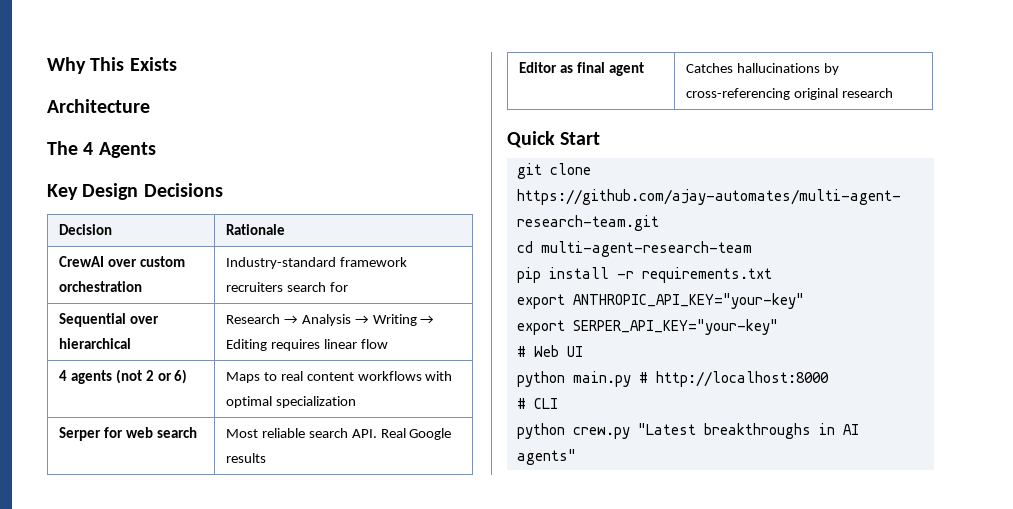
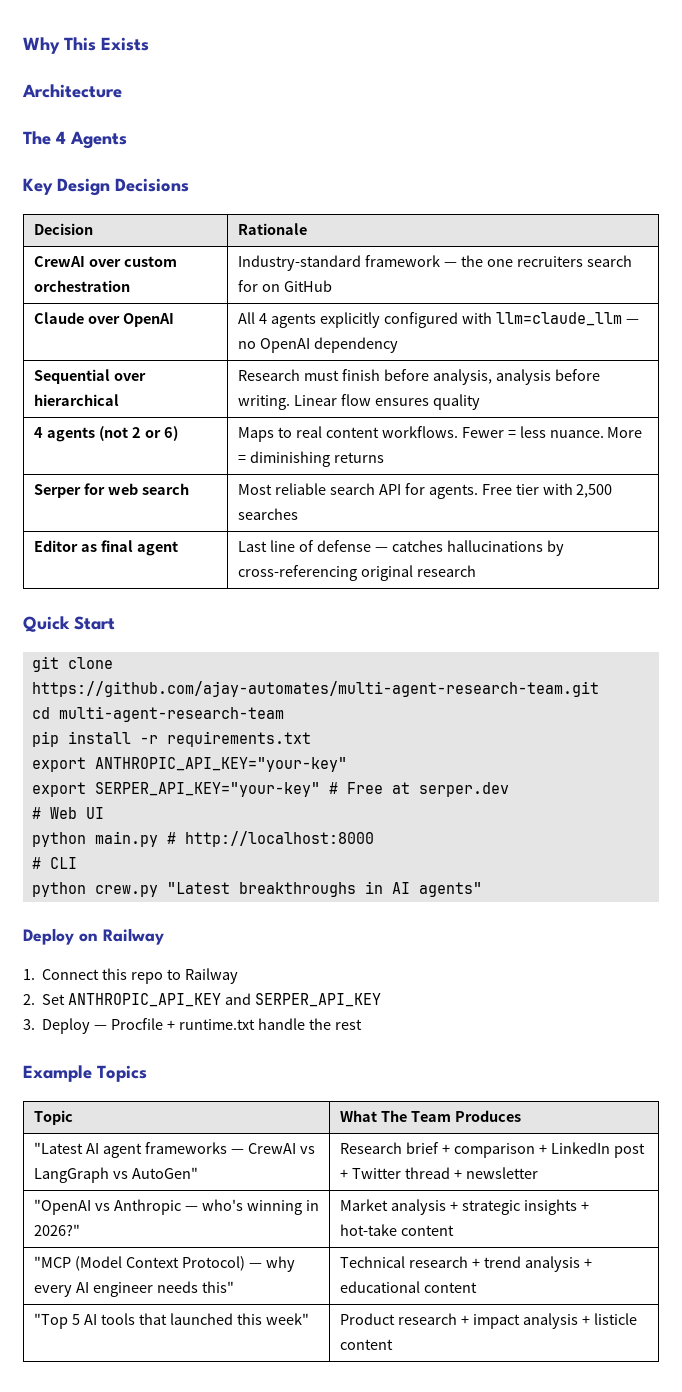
- CrewAI over custom orchestration | Industry-standard framework recruiters search for
- Sequential over hierarchical | Research → Analysis → Writing → Editing requires linear flow
+ CrewAI over custom orchestration | Industry-standard framework — the one recruiters search for on GitHub
+ Claude over OpenAI | All 4 agents explicitly configured with llm=claude_llm — no OpenAI dependency
+ Sequential over hierarchical | Research must finish before analysis, analysis before writing. Linear flow ensures quality
- 4 agents (not 2 or 6) | Maps to real content workflows with optimal specialization
+ 4 agents (not 2 or 6) | Maps to real content workflows. Fewer = less nuance. More = diminishing returns
- Serper for web search | Most reliable search API. Real Google results
- Editor as final agent | Catches hallucinations by cross-referencing original research
+ Serper for web search | Most reliable search API for agents. Free tier with 2,500 searches
+ Editor as final agent | Last line of defense — catches hallucinations by cross-referencing original research
- export SERPER_API_KEY="your-key"
+ export SERPER_API_KEY="your-key" # Free at serper.dev
+ Deploy on Railway
+ 1. Connect this repo to Railway
+ 2. Set ANTHROPIC_API_KEY and SERPER_API_KEY
+ 3. Deploy — Procfile + runtime.txt handle the rest
+ Example Topics
+ Topic | What The Team Produces
+ "Latest AI agent frameworks — CrewAI vs LangGraph vs AutoGen" | Research brief + comparison + LinkedIn post + Twitter thread + newsletter
+ "OpenAI vs Anthropic — who's winning in 2026?" | Market analysis + strategic insights + hot-take content
+ "MCP (Model Context Protocol) — why every AI engineer needs this" | Technical research + trend analysis + educational content
+ "Top 5 AI tools that launched this week" | Product research + impact analysis + listicle content

